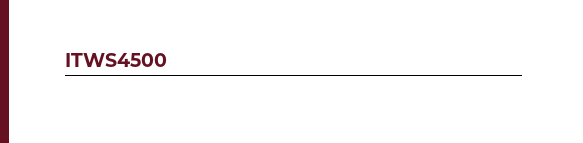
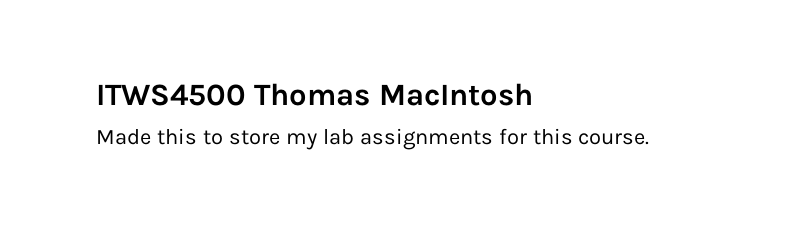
- ITWS4500
+ ITWS4500 Thomas MacIntosh
+ Made this to store my lab assignments for this course.

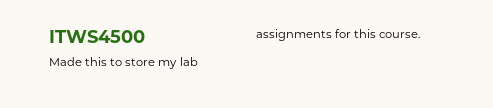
- ITWS4500 Thomas MacIntosh
+ ITWS4500

